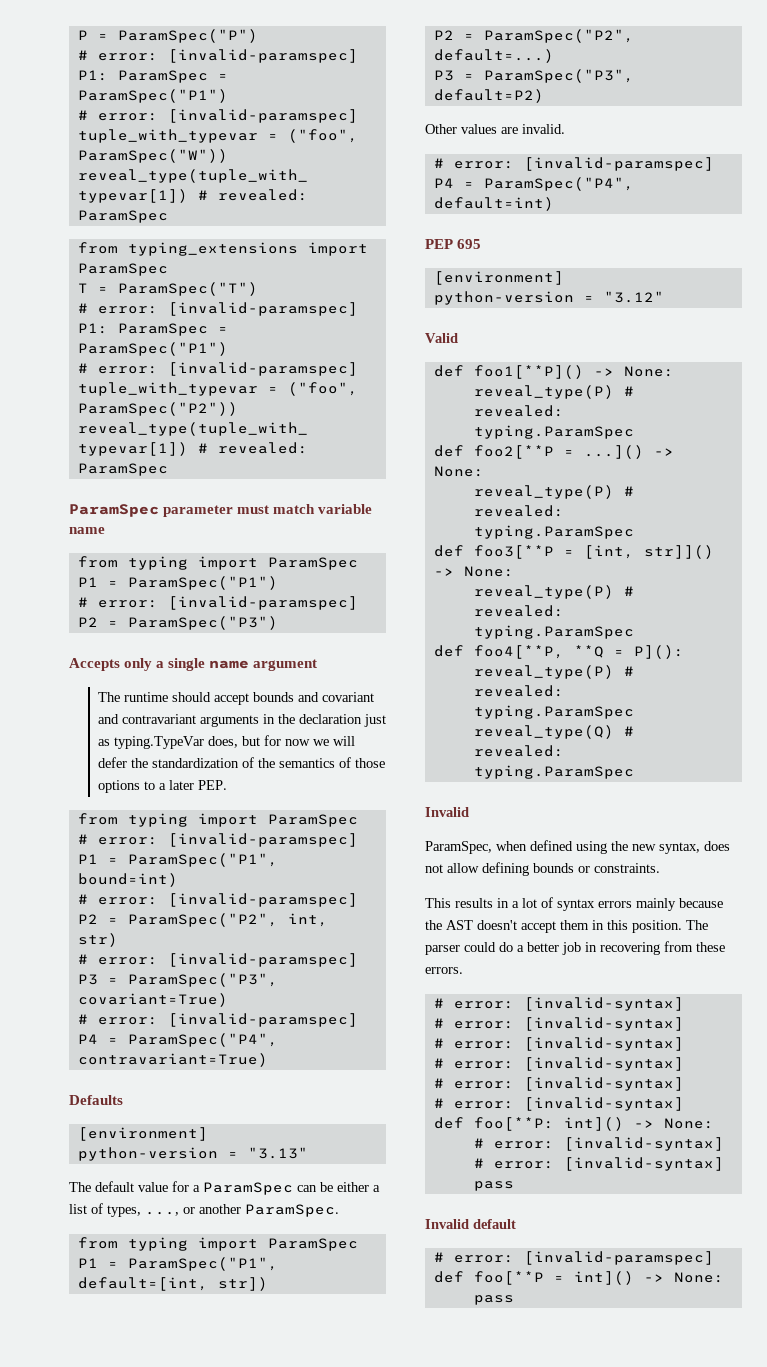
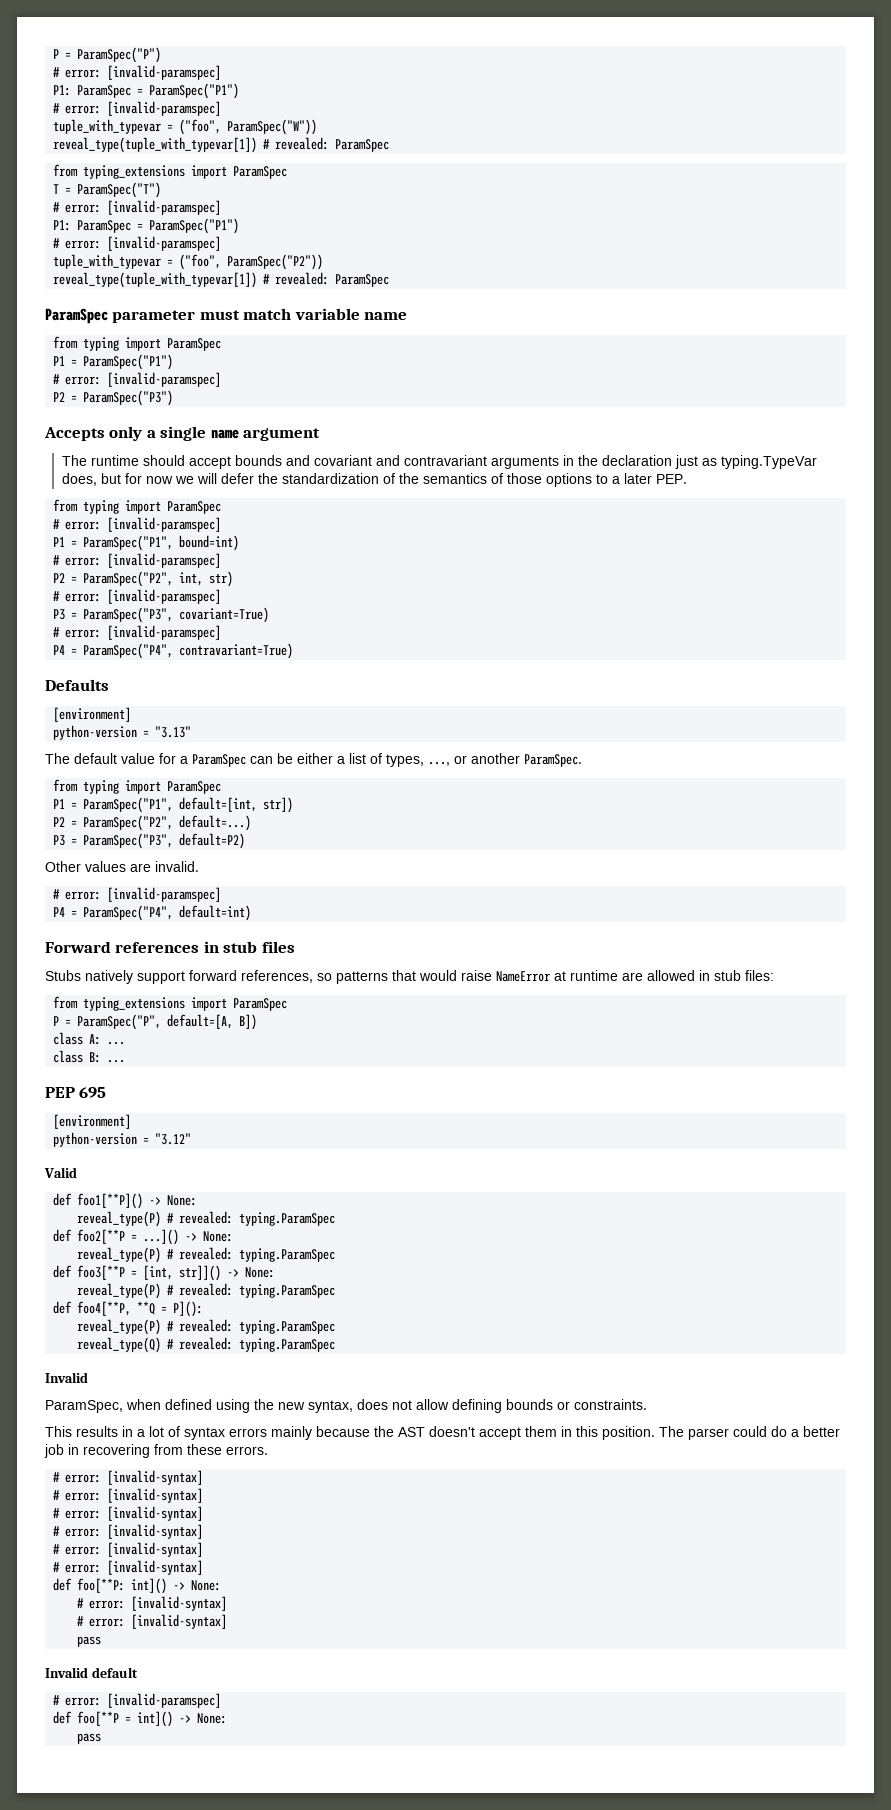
+ Forward references in stub files
+ Stubs natively support forward references, so patterns that would raise NameError at runtime are allowed in stub files:
+ from typing_extensions import ParamSpec
+ P = ParamSpec("P", default=[A, B])
+ class A: ...
+ class B: ...

